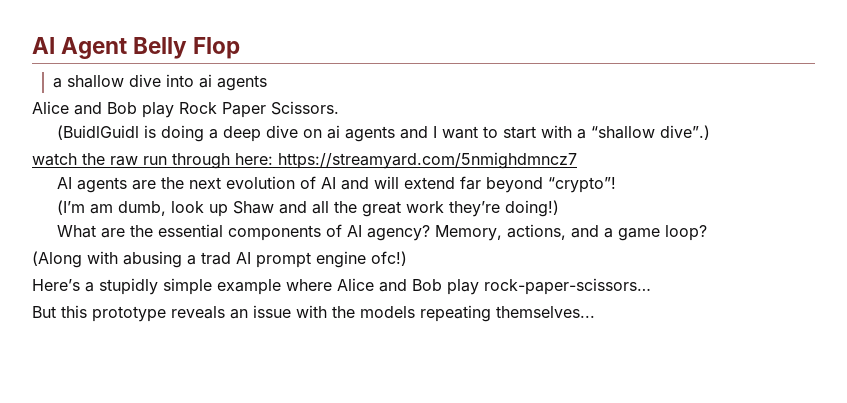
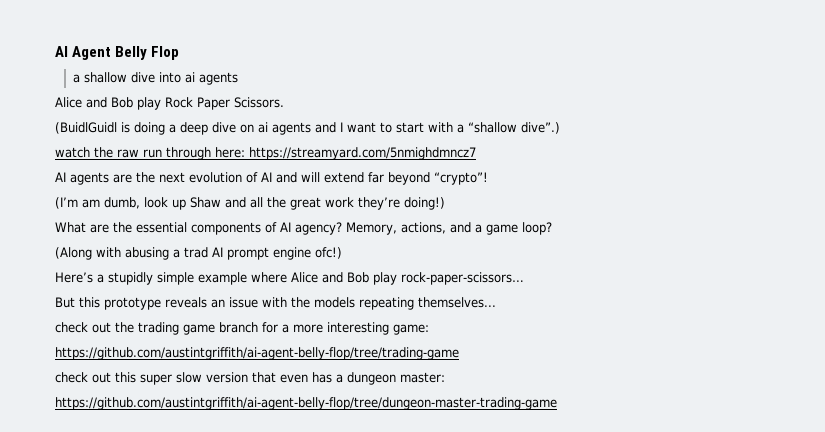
+ check out the trading game branch for a more interesting game:
+ https://github.com/austintgriffith/ai-agent-belly-flop/tree/trading-game
+ check out this super slow version that even has a dungeon master:
+ https://github.com/austintgriffith/ai-agent-belly-flop/tree/dungeon-master-trading-game

